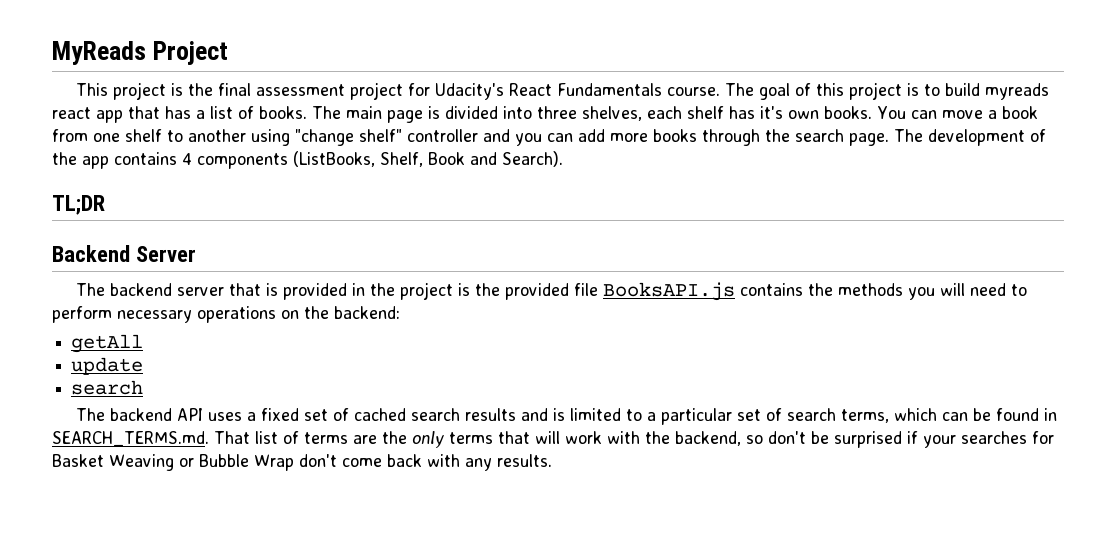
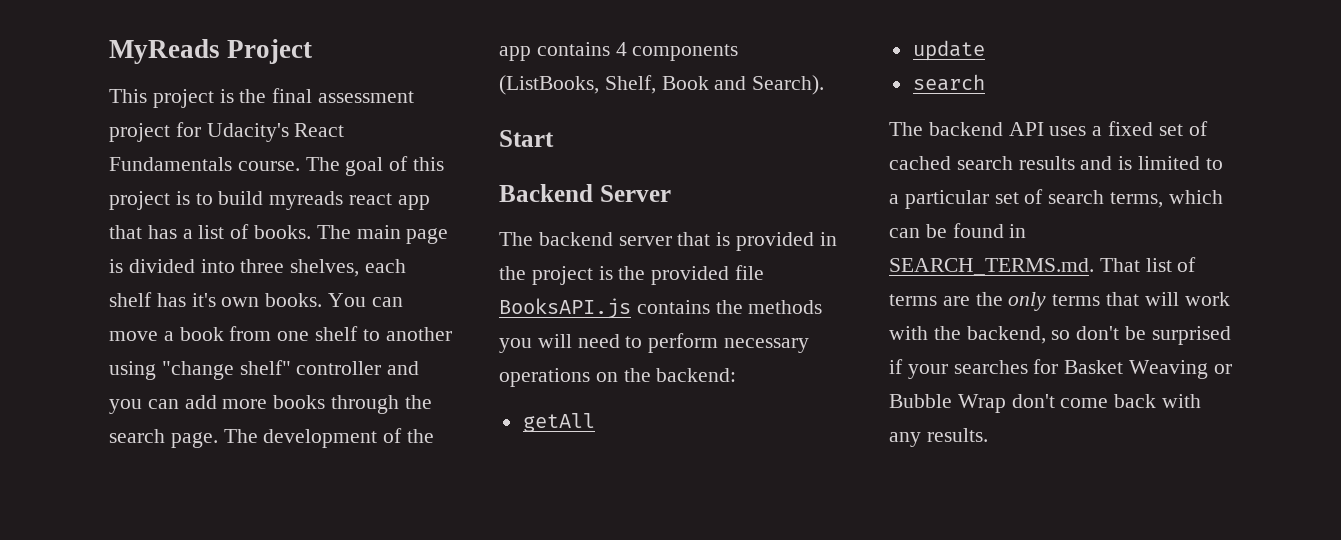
- TL;DR
+ Start

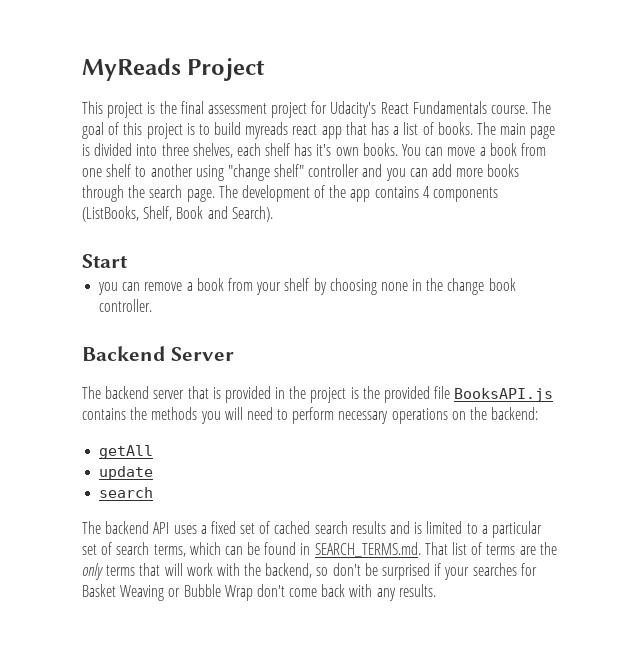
+ you can remove a book from your shelf by choosing none in the change book controller.

